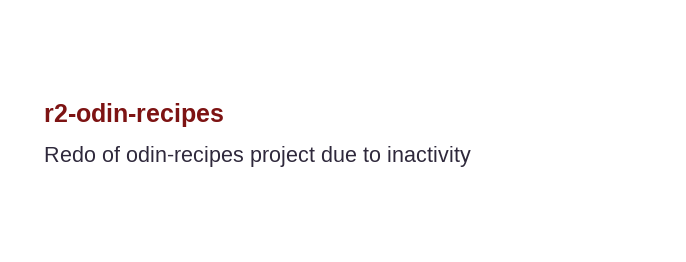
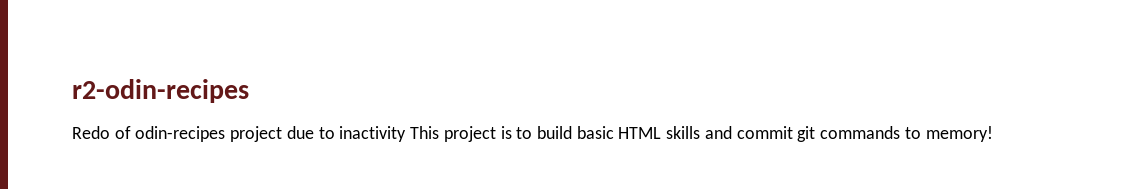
- Redo of odin-recipes project due to inactivity
+ Redo of odin-recipes project due to inactivity This project is to build basic HTML skills and commit git commands to memory!

